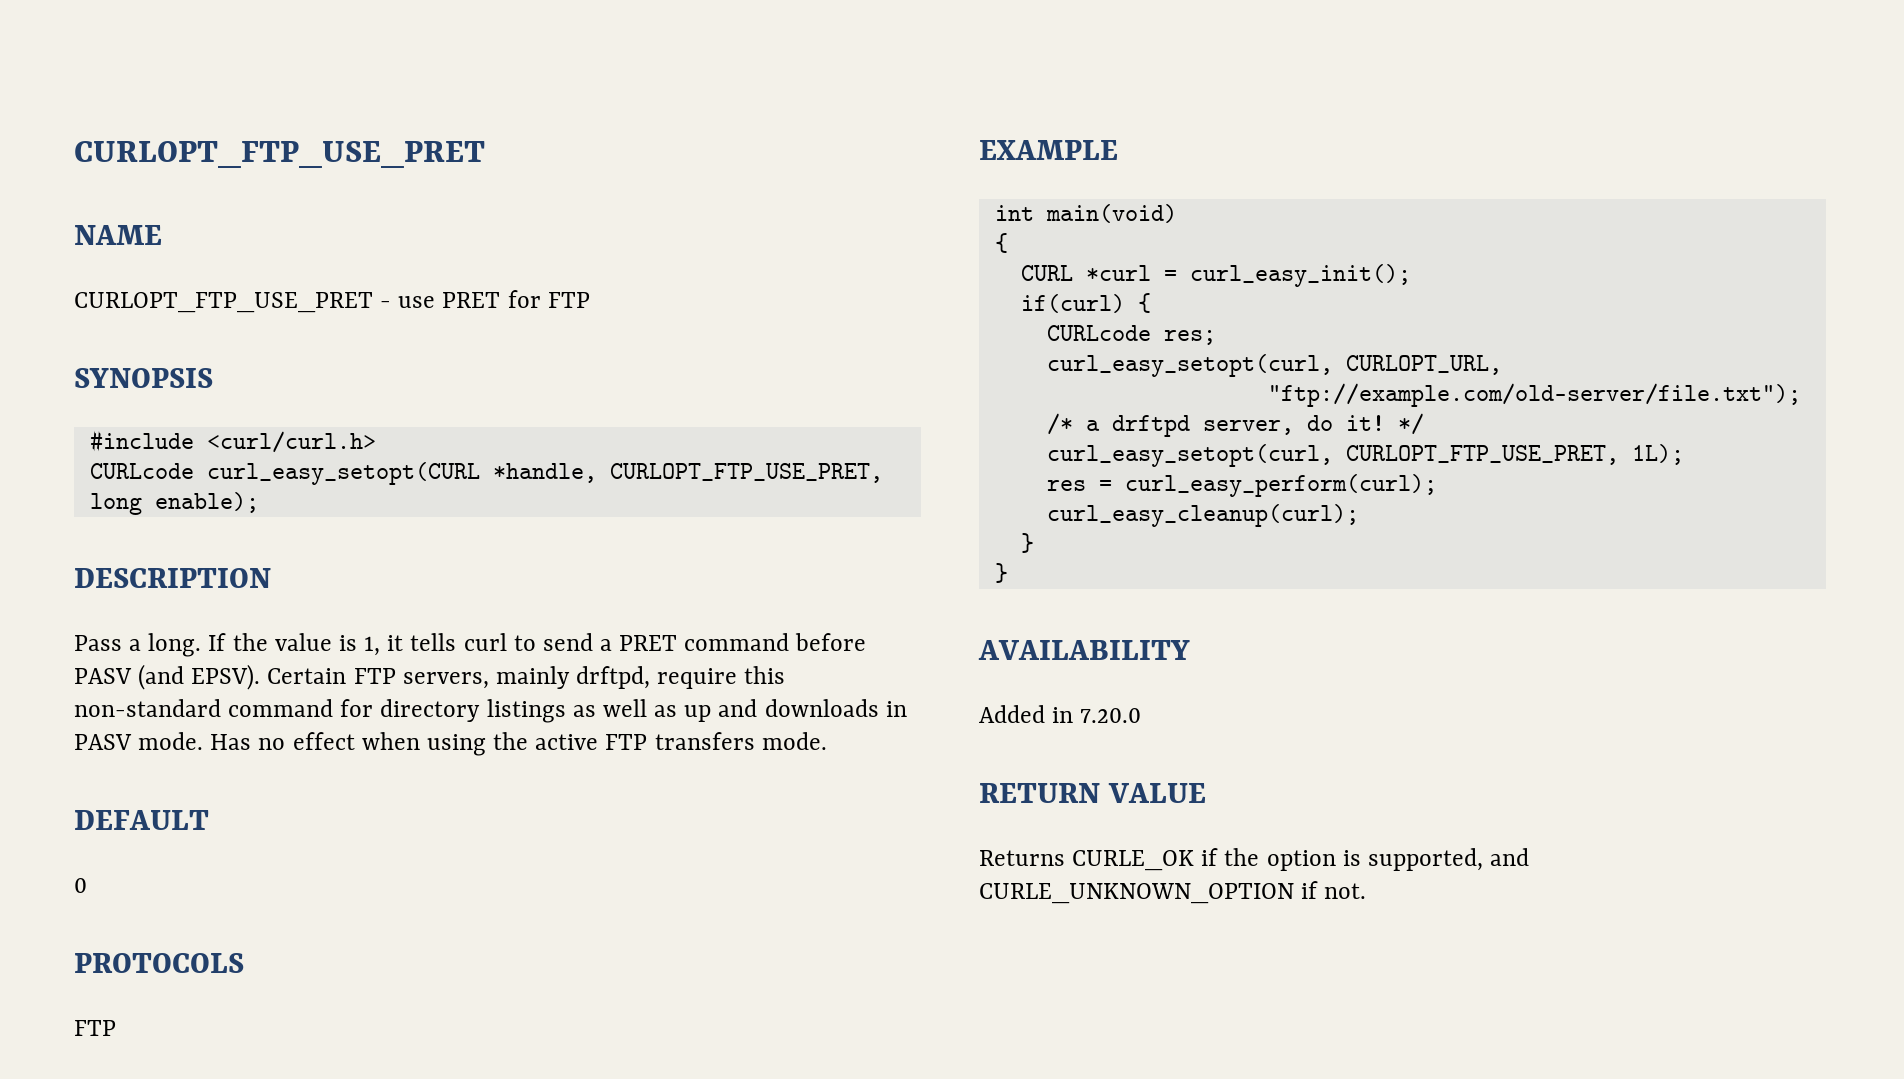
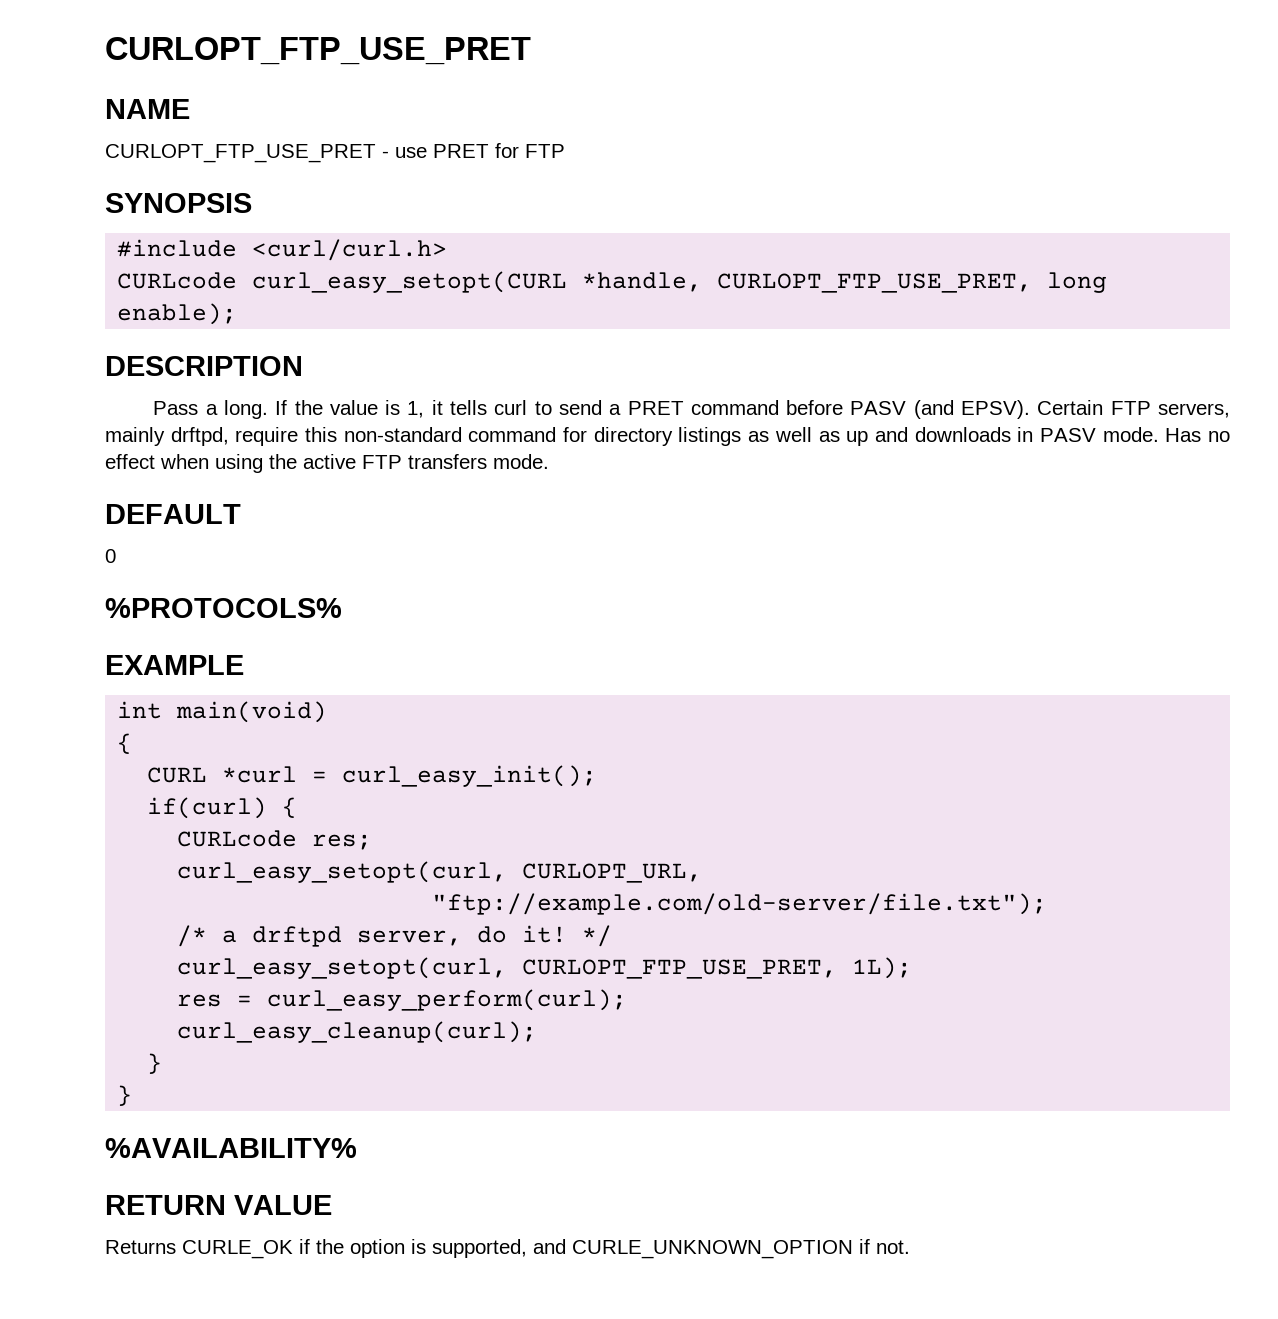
- PROTOCOLS
- FTP
+ %PROTOCOLS%
- AVAILABILITY
- Added in 7.20.0
+ %AVAILABILITY%

